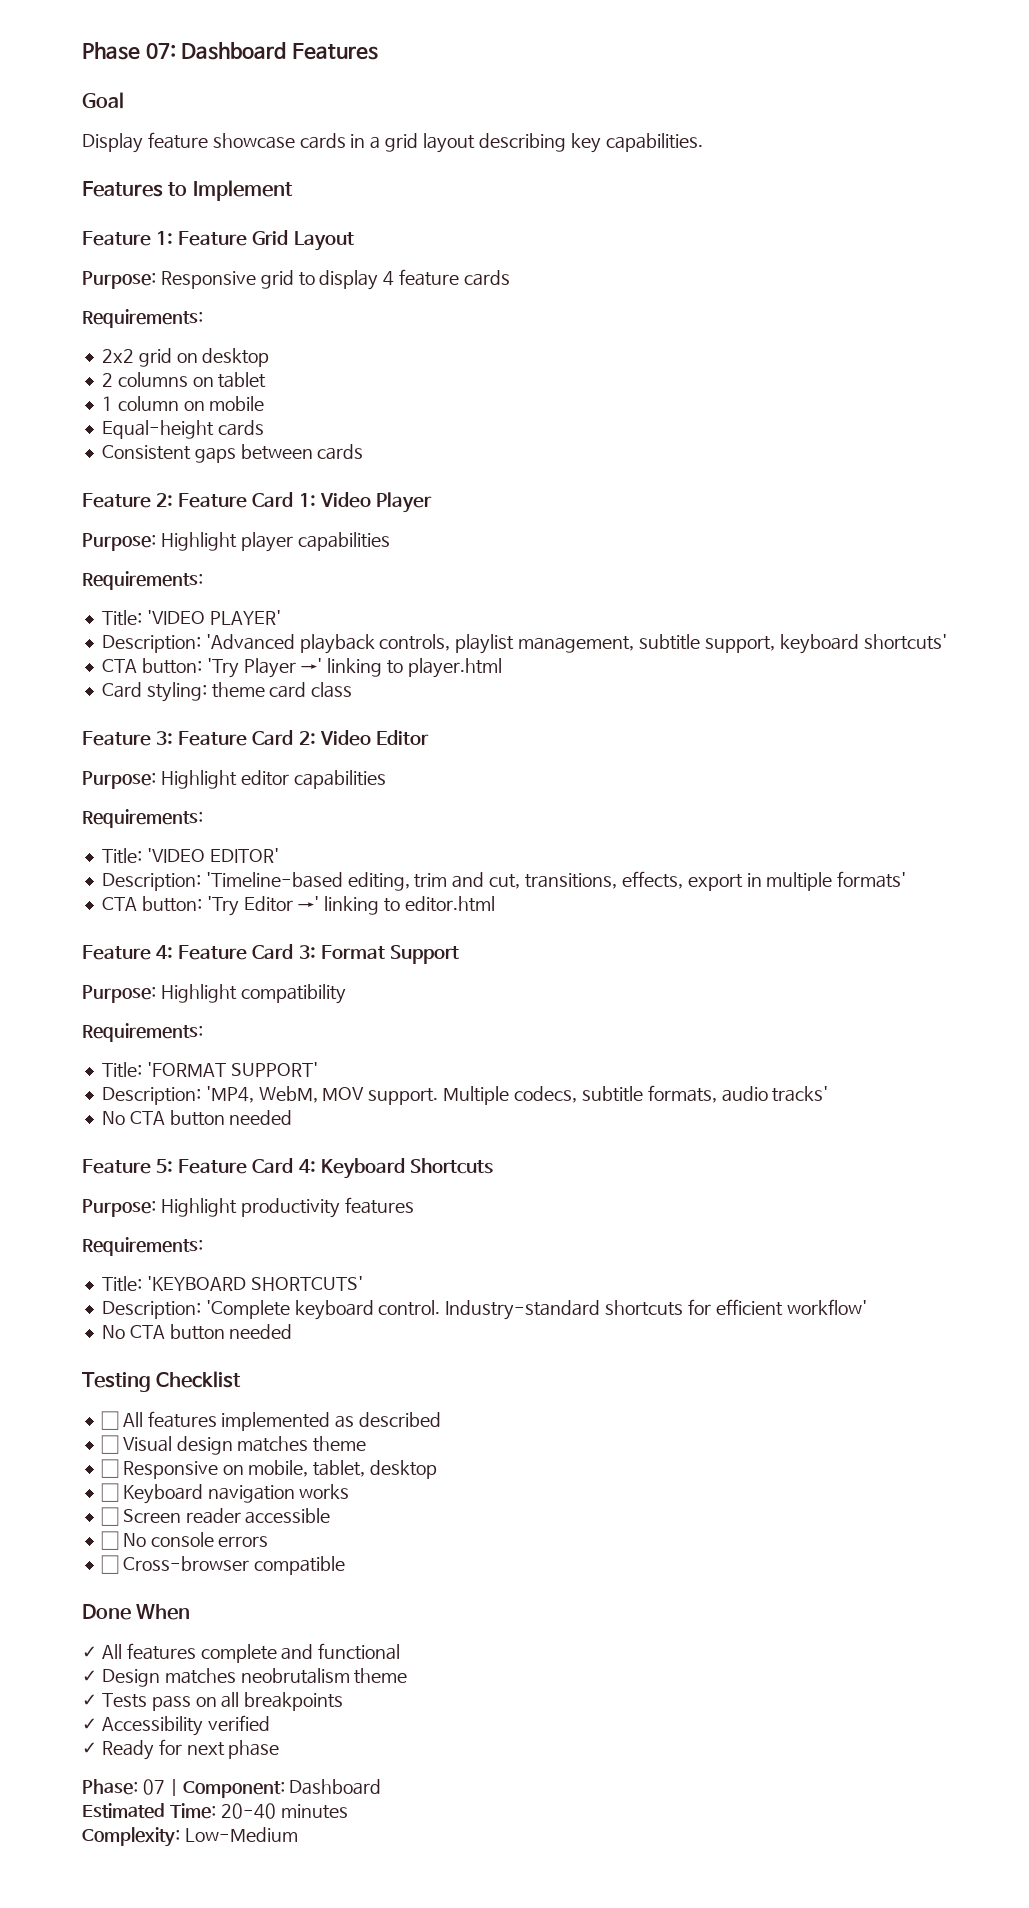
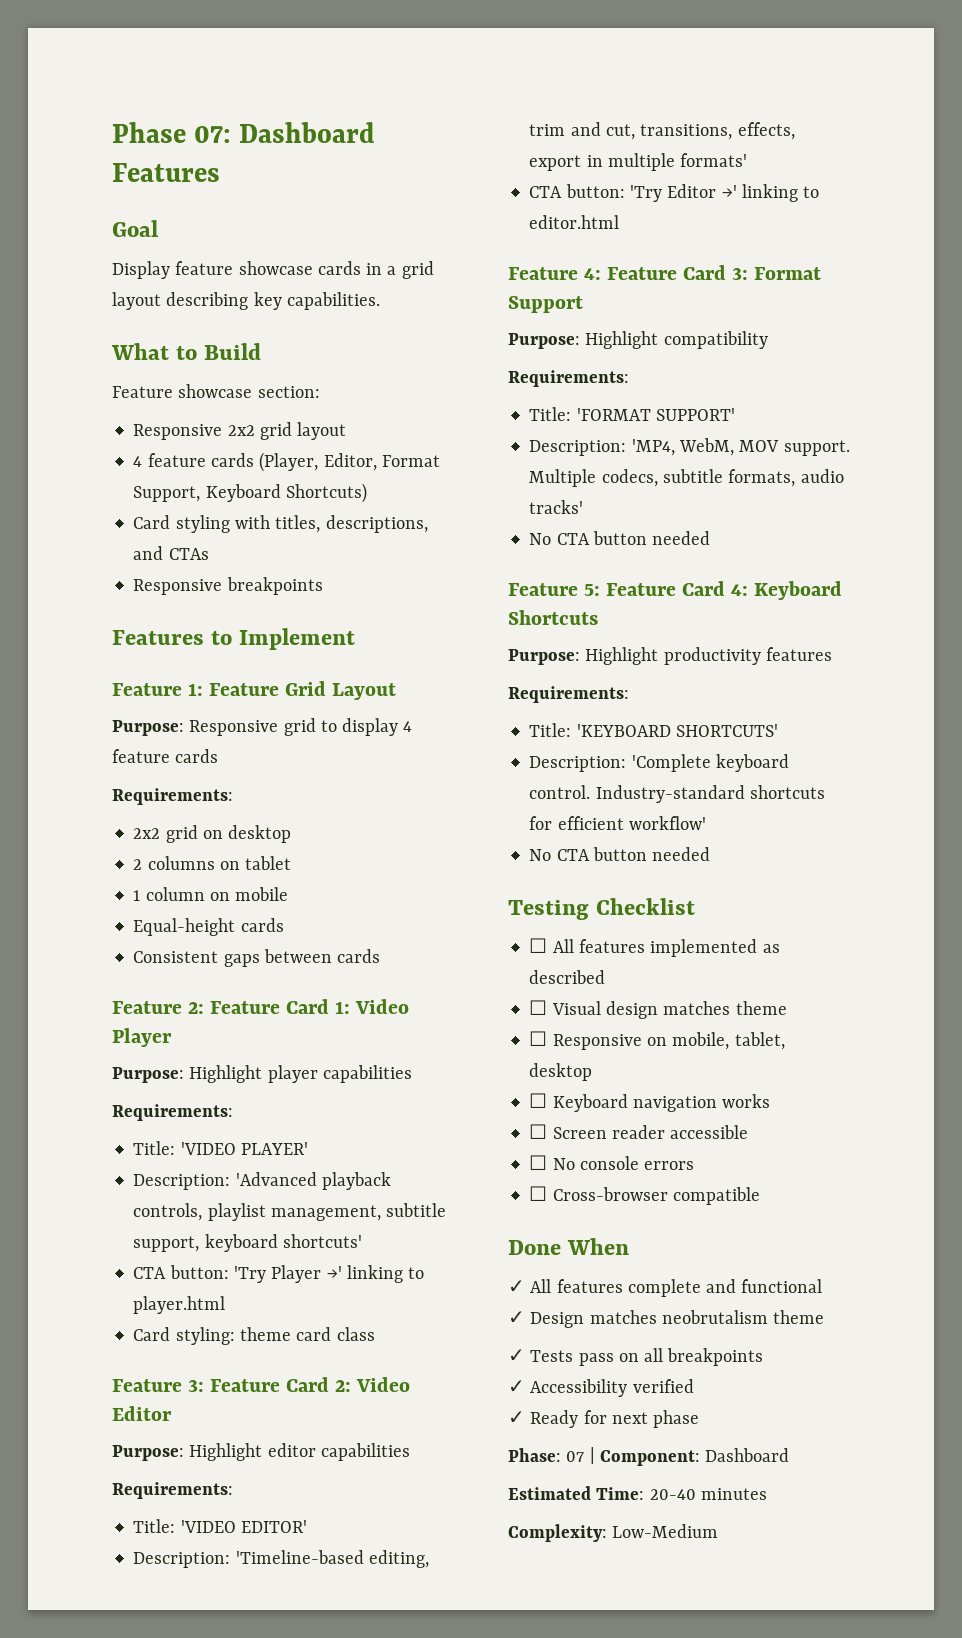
+ What to Build
+ Feature showcase section:
+ Responsive 2x2 grid layout
+ 4 feature cards (Player, Editor, Format Support, Keyboard Shortcuts)
+ Card styling with titles, descriptions, and CTAs
+ Responsive breakpoints

